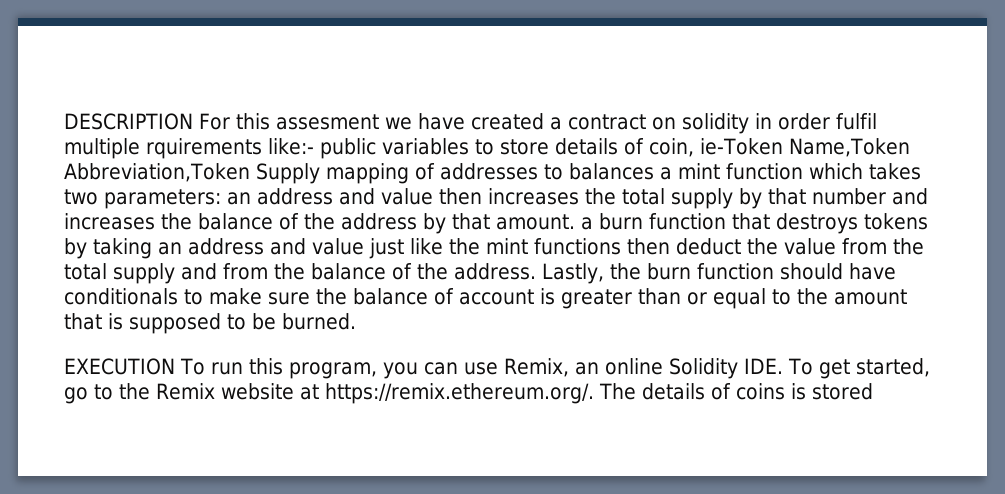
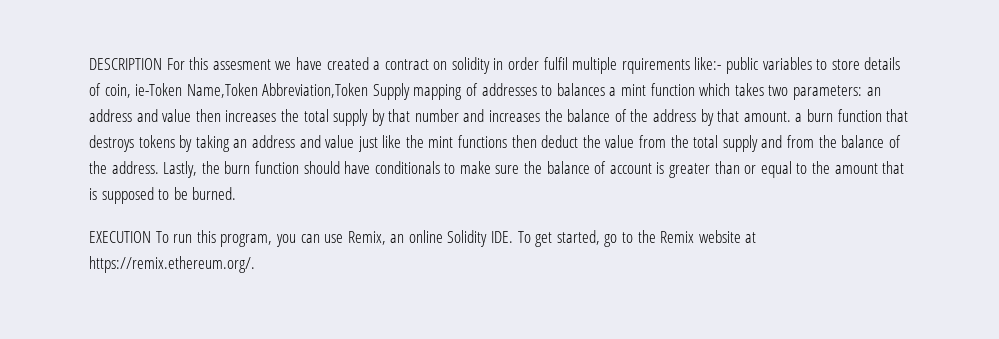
- EXECUTION To run this program, you can use Remix, an online Solidity IDE. To get started, go to the Remix website at https://remix.ethereum.org/. The details of coins is stored
+ EXECUTION To run this program, you can use Remix, an online Solidity IDE. To get started, go to the Remix website at https://remix.ethereum.org/.

